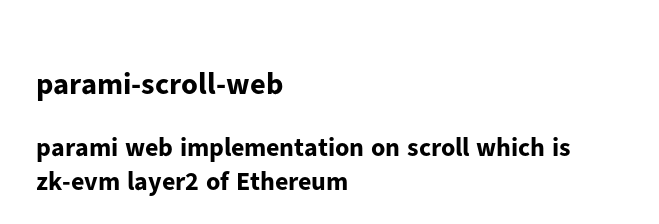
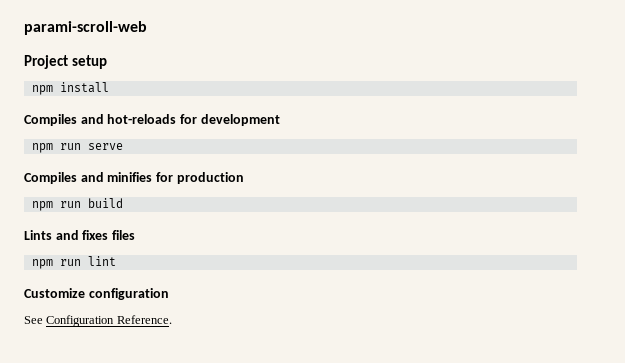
- parami web implementation on scroll which is zk-evm layer2 of Ethereum
+ Project setup
+ npm install
+ Compiles and hot-reloads for development
+ npm run serve
+ Compiles and minifies for production
+ npm run build
+ Lints and fixes files
+ npm run lint
+ Customize configuration
+ See Configuration Reference.

